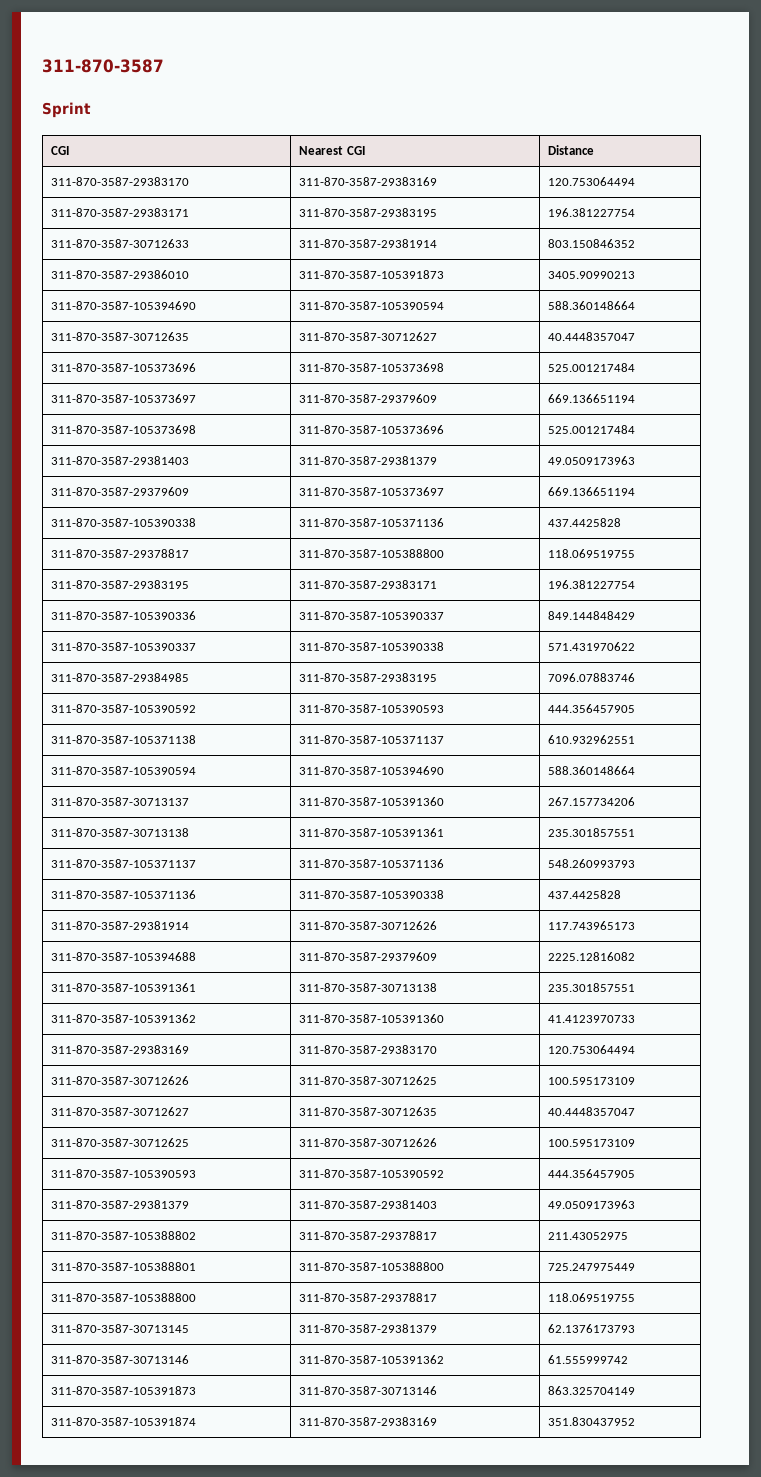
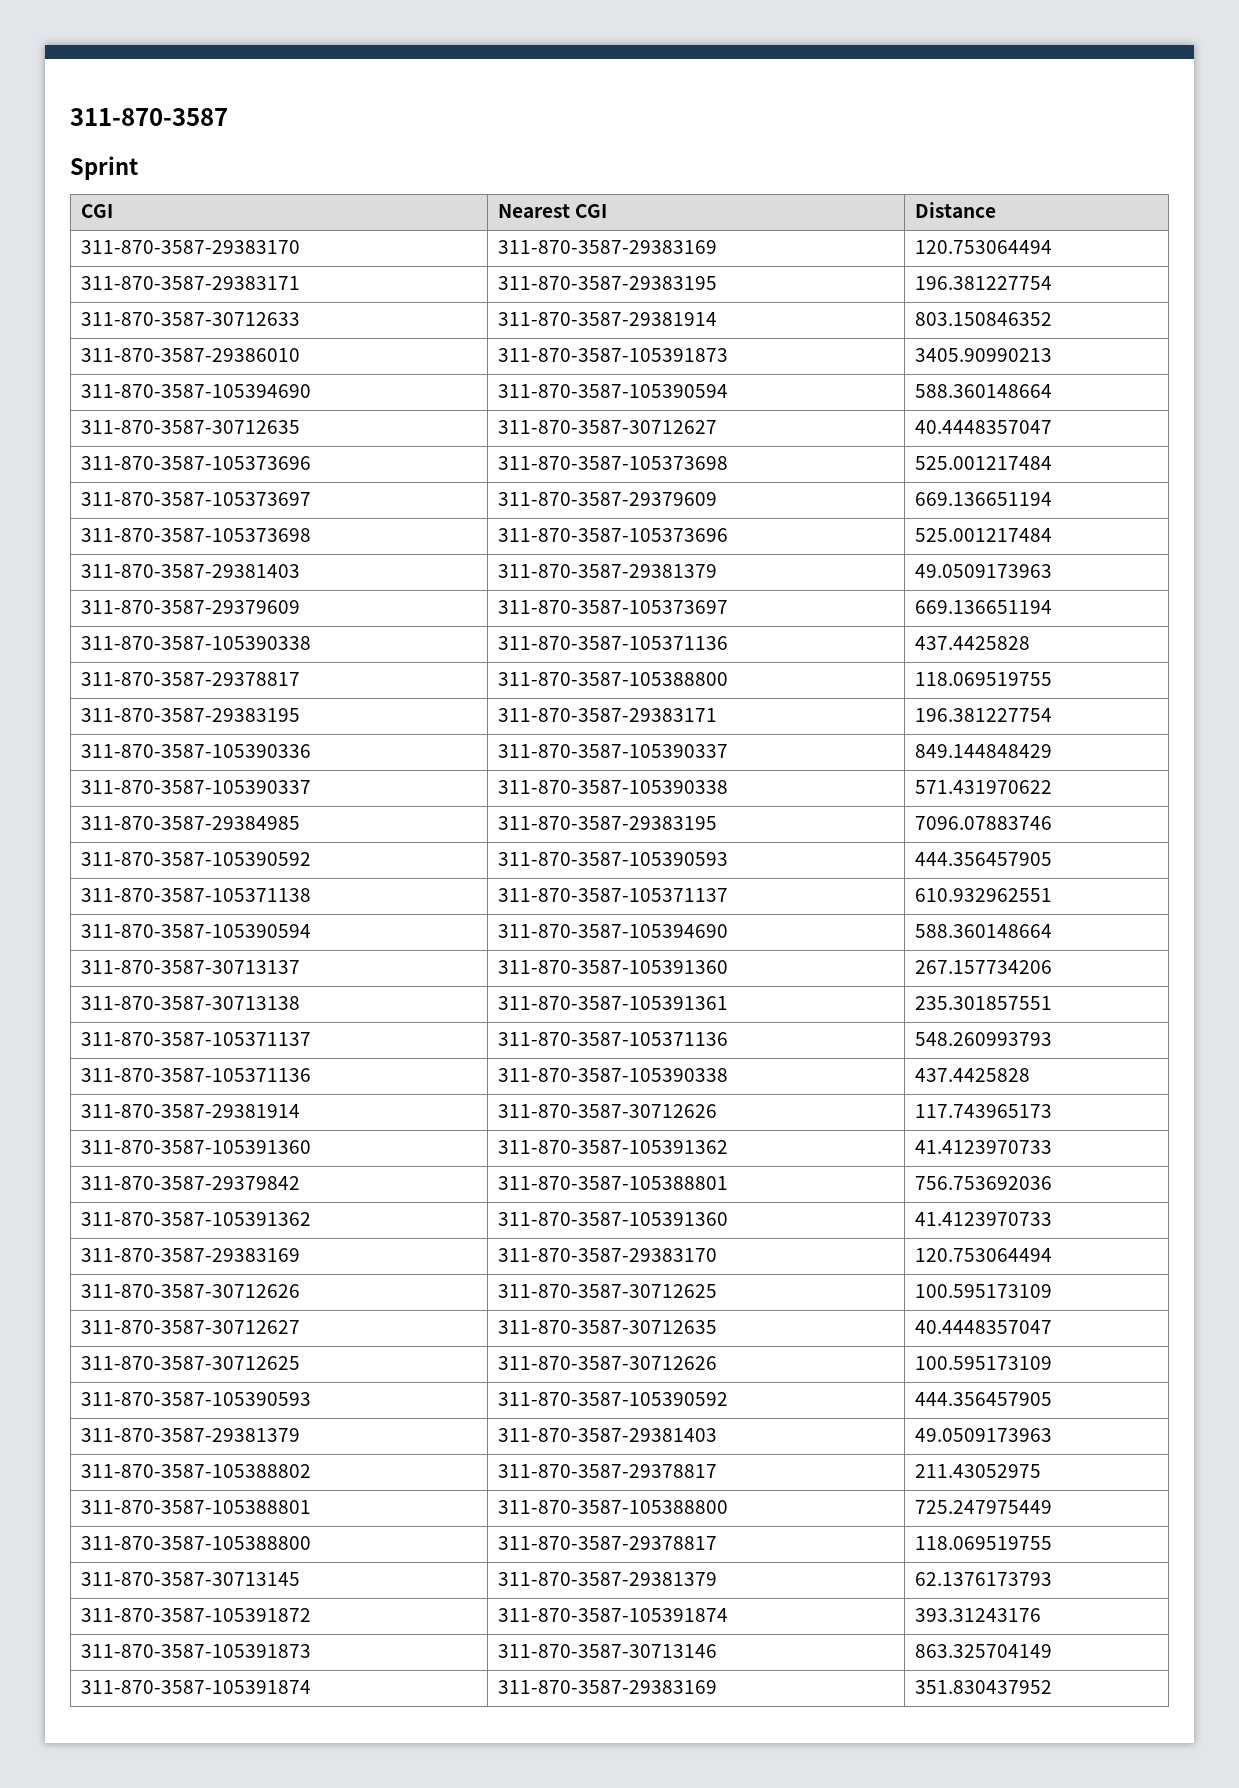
- 311-870-3587-105394688 | 311-870-3587-29379609 | 2225.12816082
- 311-870-3587-105391361 | 311-870-3587-30713138 | 235.301857551
+ 311-870-3587-105391360 | 311-870-3587-105391362 | 41.4123970733
+ 311-870-3587-29379842 | 311-870-3587-105388801 | 756.753692036
- 311-870-3587-30713146 | 311-870-3587-105391362 | 61.555999742
+ 311-870-3587-105391872 | 311-870-3587-105391874 | 393.31243176

